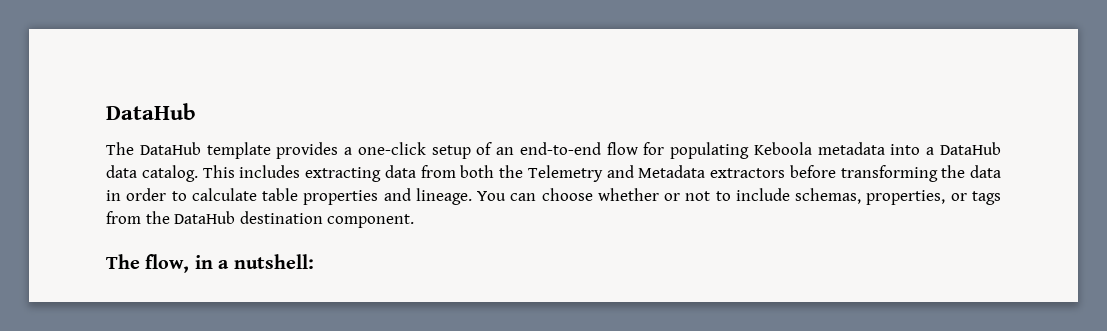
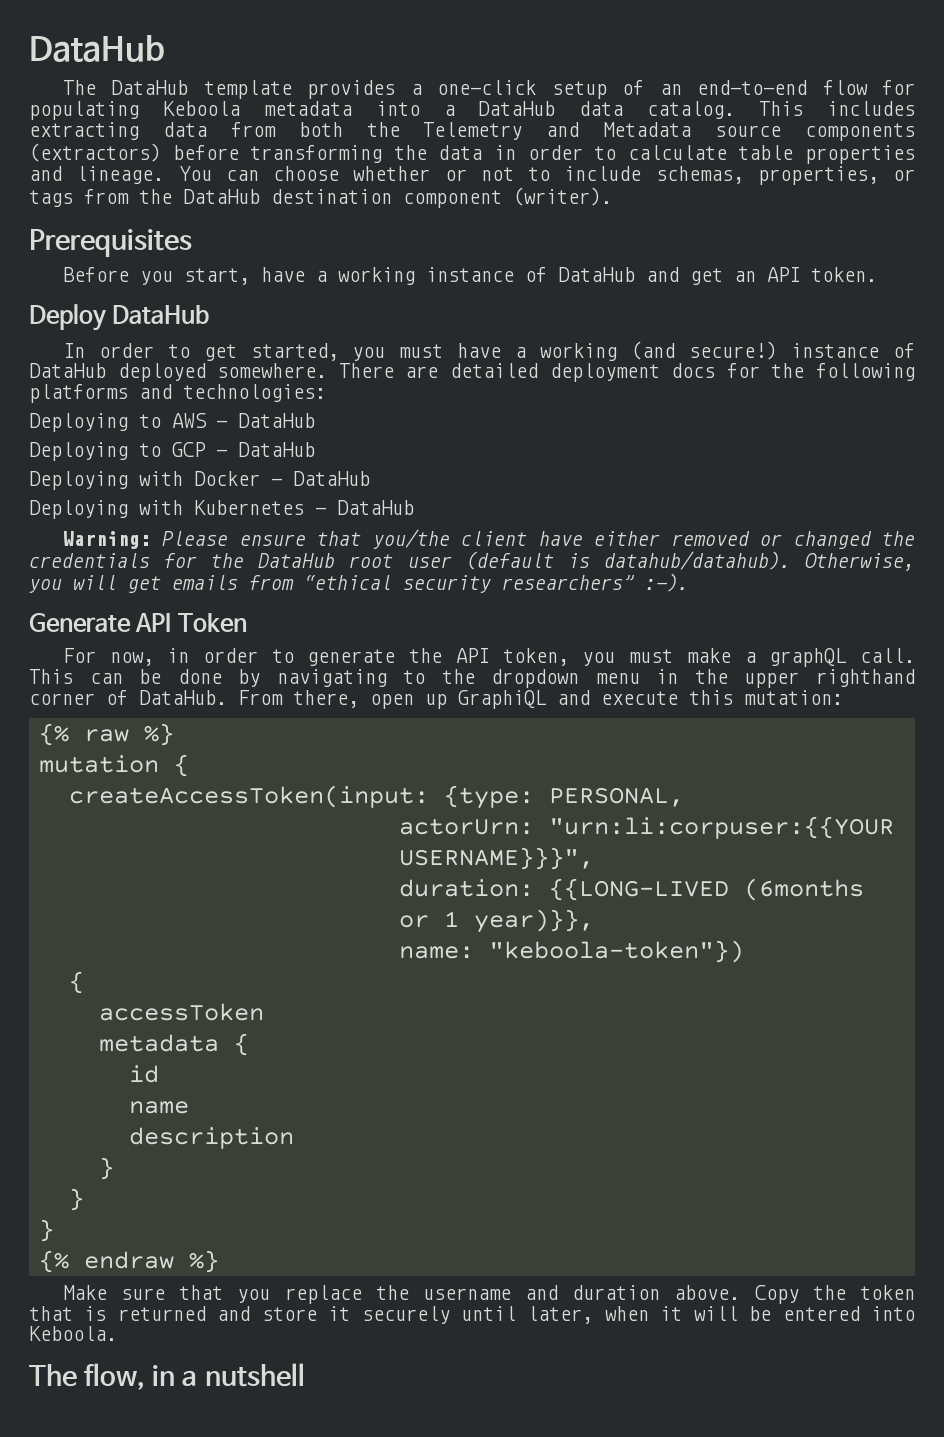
- This includes extracting data from both the Telemetry and Metadata extractors before transforming the data in order to calculate table properties and lineage.
+ This includes extracting data from both the Telemetry and Metadata source components (extractors) before transforming the data in order to calculate table properties and lineage.
- You can choose whether or not to include schemas, properties, or tags from the DataHub destination component.
+ You can choose whether or not to include schemas, properties, or tags from the DataHub destination component (writer).
+ Prerequisites
+ Before you start, have a working instance of DataHub and get an API token.
+ Deploy DataHub
+ In order to get started, you must have a working (and secure!) instance of DataHub deployed somewhere. There are detailed deployment docs for the following platforms and technologies:
+ Deploying to AWS - DataHub
+ Deploying to GCP - DataHub
+ Deploying with Docker - DataHub
+ Deploying with Kubernetes - DataHub
+ Warning: Please ensure that you/the client have either removed or changed the credentials for the DataHub root user (default is datahub/datahub). Otherwise, you will get emails from “ethical security researchers” :-).
+ Generate API Token
+ For now, in order to generate the API token, you must make a graphQL call. This can be done by navigating to the dropdown menu in the upper righthand corner of DataHub. From there, open up GraphiQL and execute this mutation:
+ {% raw %}
+ mutation {
+ createAccessToken(input: {type: PERSONAL,
+ actorUrn: "urn:li:corpuser:{{YOUR USERNAME}}}",
+ duration: {{LONG-LIVED (6months or 1 year)}},
+ name: "keboola-token"})
+ {
+ accessToken
+ metadata {
+ id
+ name
+ description
+ }
+ }
+ }
+ {% endraw %}
+ Make sure that you replace the username and duration above. Copy the token that is returned and store it securely until later, when it will be entered into Keboola.
- The flow, in a nutshell:
+ The flow, in a nutshell

